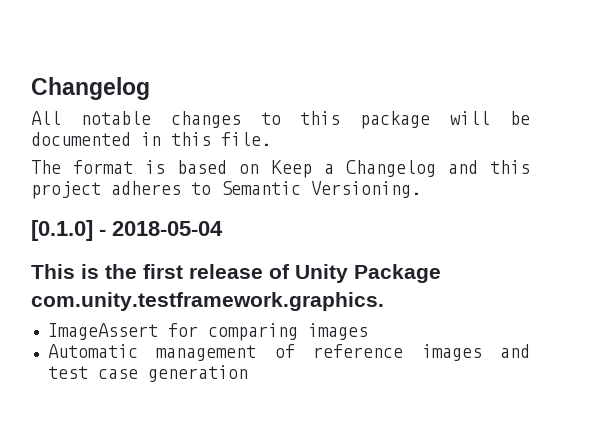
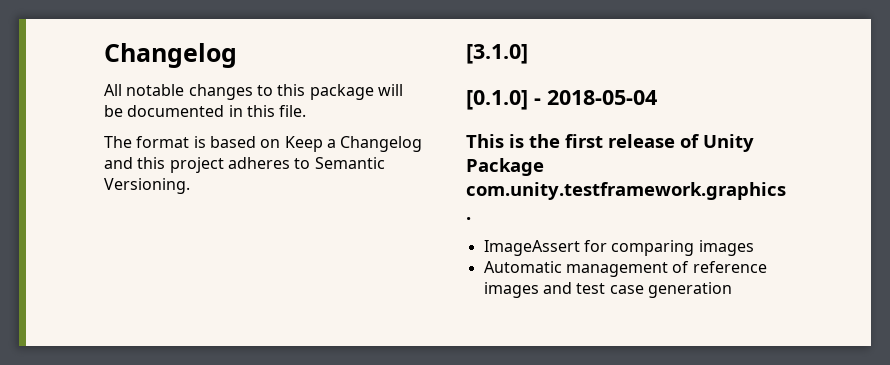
+ [3.1.0]

